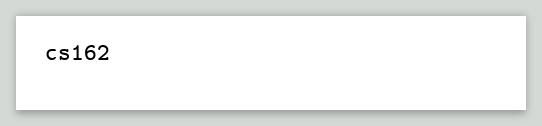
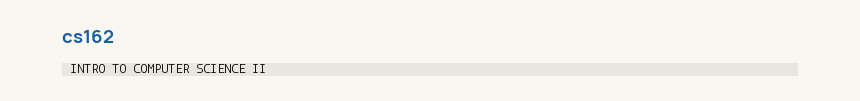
+ INTRO TO COMPUTER SCIENCE II

